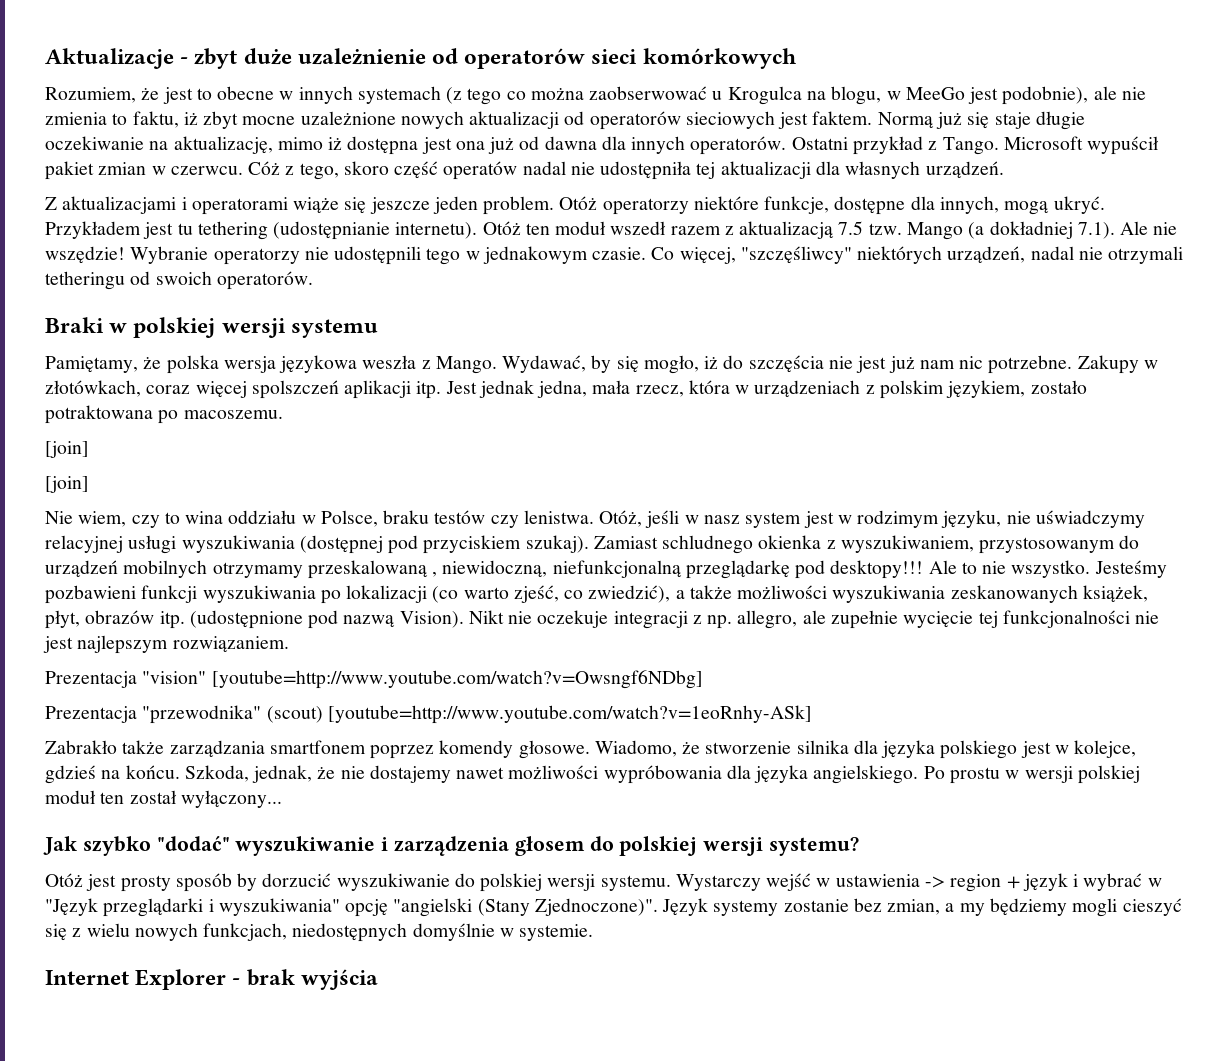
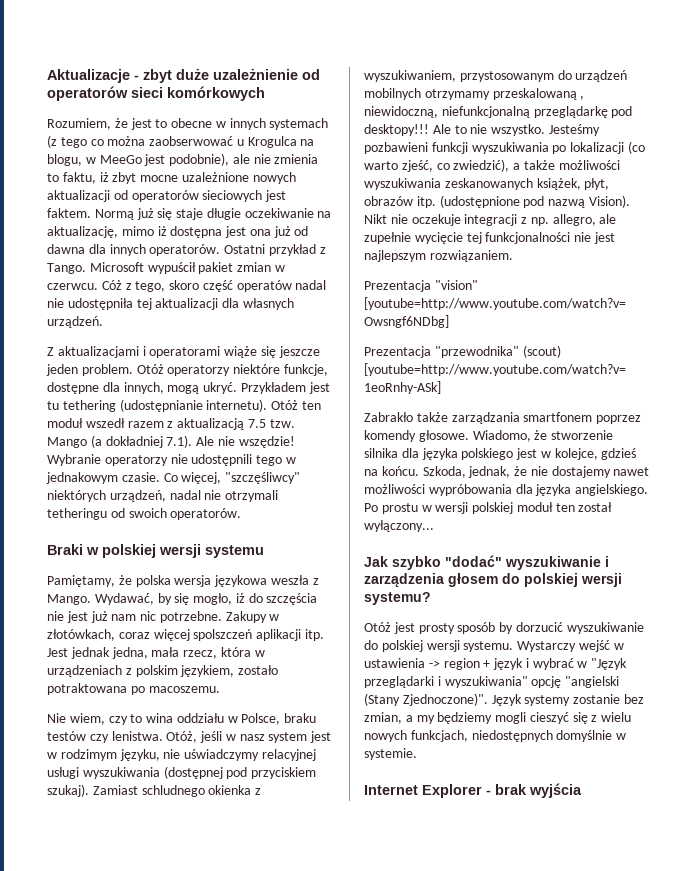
  Jest jednak jedna, mała rzecz, która w urządzeniach z polskim językiem, zostało potraktowana po macoszemu.
- [join]
- [join]

